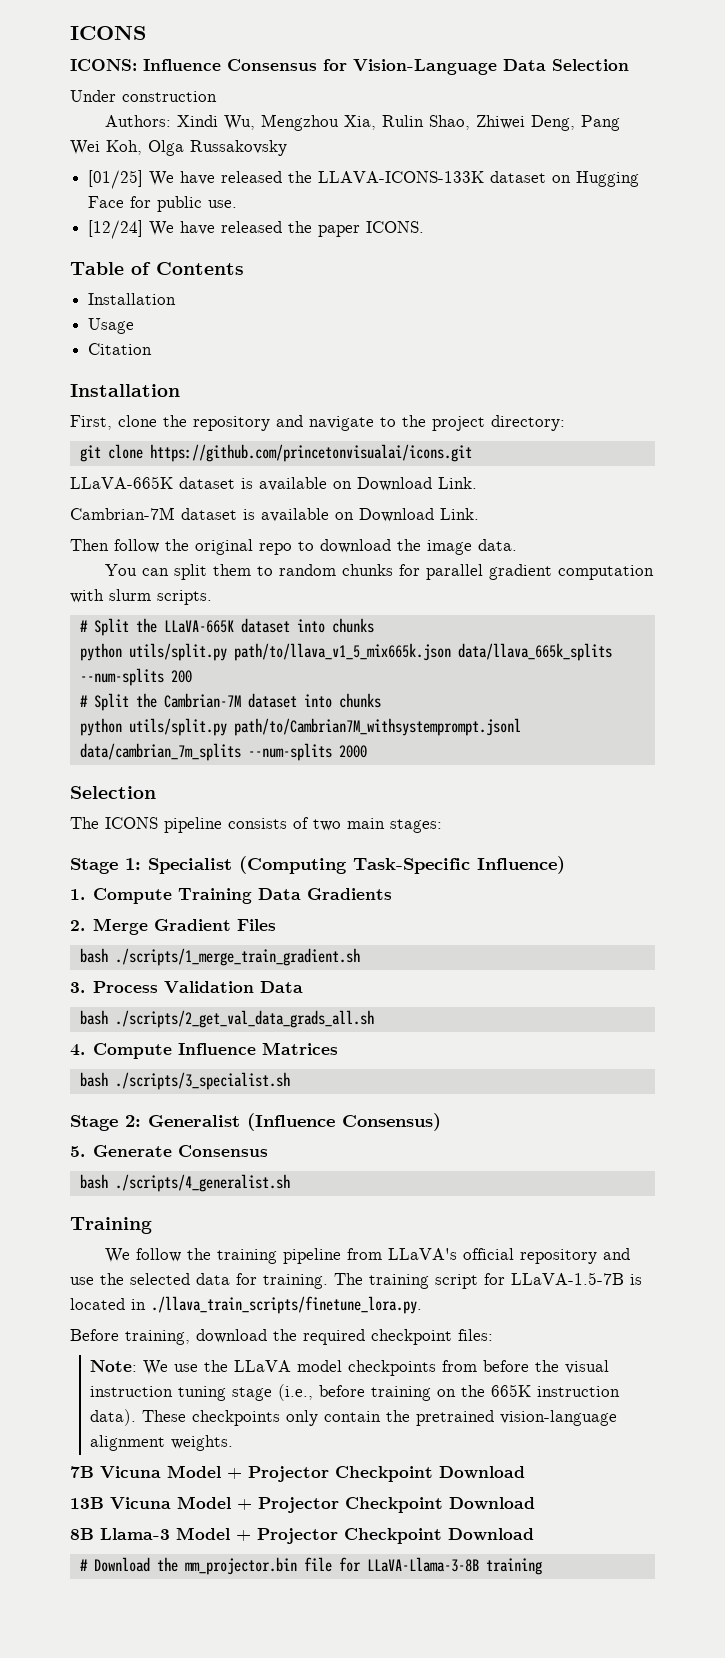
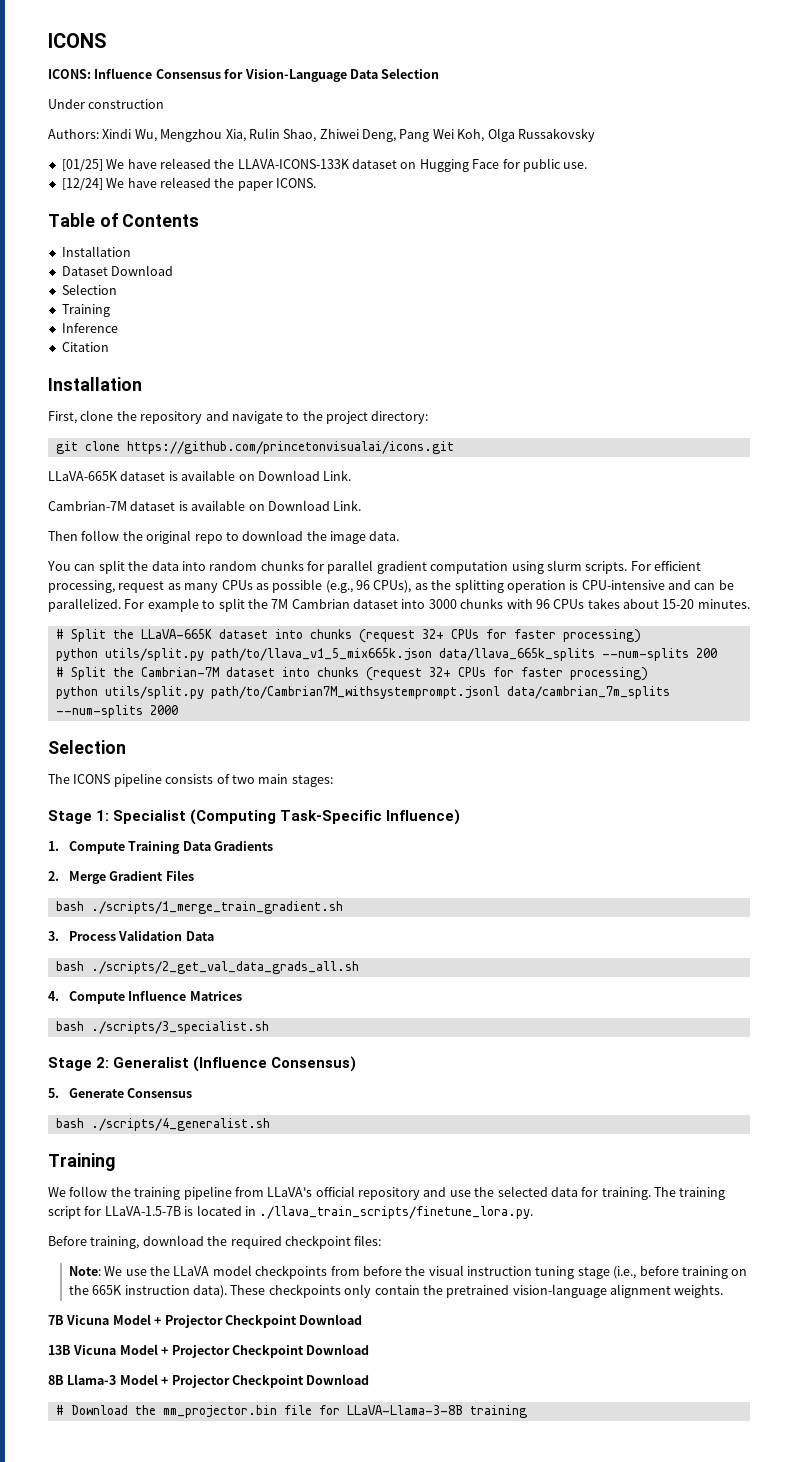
- Usage
+ Dataset Download
+ Selection
+ Training
+ Inference
- You can split them to random chunks for parallel gradient computation with slurm scripts.
+ You can split the data into random chunks for parallel gradient computation using slurm scripts. For efficient processing, request as many CPUs as possible (e.g., 96 CPUs), as the splitting operation is CPU-intensive and can be parallelized. For example to split the 7M Cambrian dataset into 3000 chunks with 96 CPUs takes about 15-20 minutes.
- # Split the LLaVA-665K dataset into chunks
+ # Split the LLaVA-665K dataset into chunks (request 32+ CPUs for faster processing)
- # Split the Cambrian-7M dataset into chunks
+ # Split the Cambrian-7M dataset into chunks (request 32+ CPUs for faster processing)

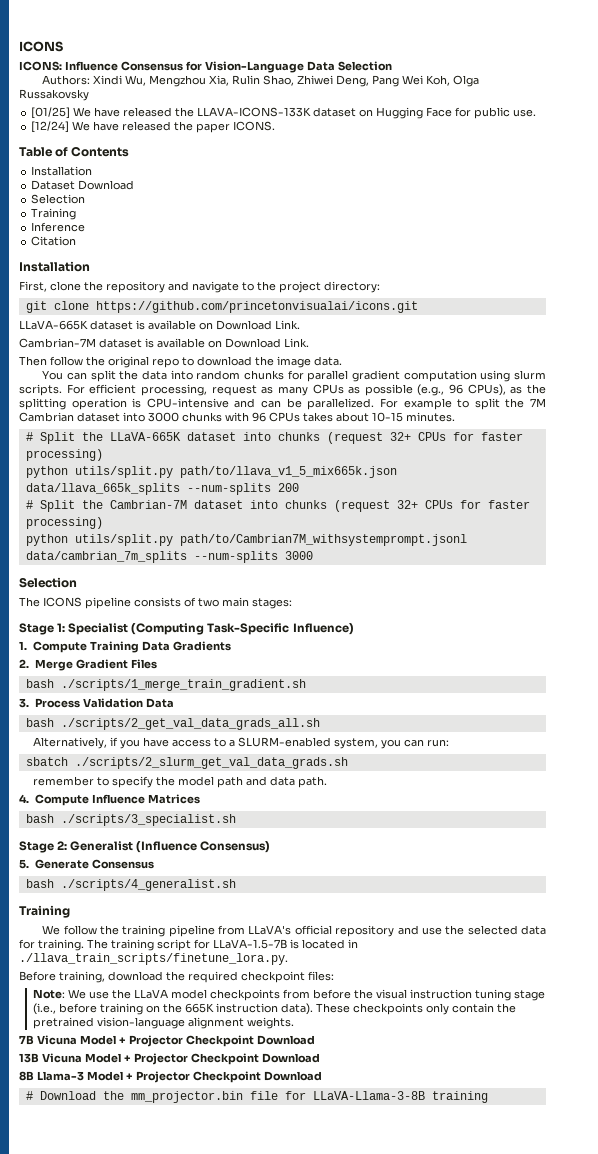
- Under construction
- For example to split the 7M Cambrian dataset into 3000 chunks with 96 CPUs takes about 15-20 minutes.
+ For example to split the 7M Cambrian dataset into 3000 chunks with 96 CPUs takes about 10-15 minutes.
- python utils/split.py path/to/Cambrian7M_withsystemprompt.jsonl data/cambrian_7m_splits --num-splits 2000
+ python utils/split.py path/to/Cambrian7M_withsystemprompt.jsonl data/cambrian_7m_splits --num-splits 3000
+ Alternatively, if you have access to a SLURM-enabled system, you can run:
+ sbatch ./scripts/2_slurm_get_val_data_grads.sh
+ remember to specify the model path and data path.

